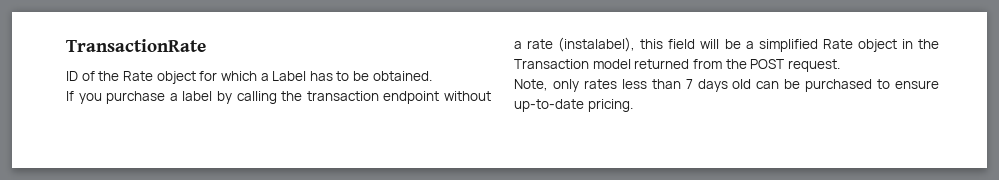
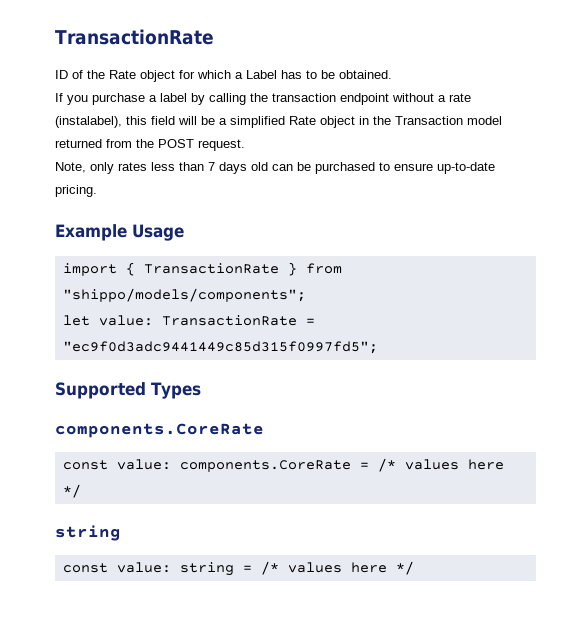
+ Example Usage
+ import { TransactionRate } from "shippo/models/components";
+ let value: TransactionRate = "ec9f0d3adc9441449c85d315f0997fd5";
+ Supported Types
+ components.CoreRate
+ const value: components.CoreRate = /* values here */
+ string
+ const value: string = /* values here */

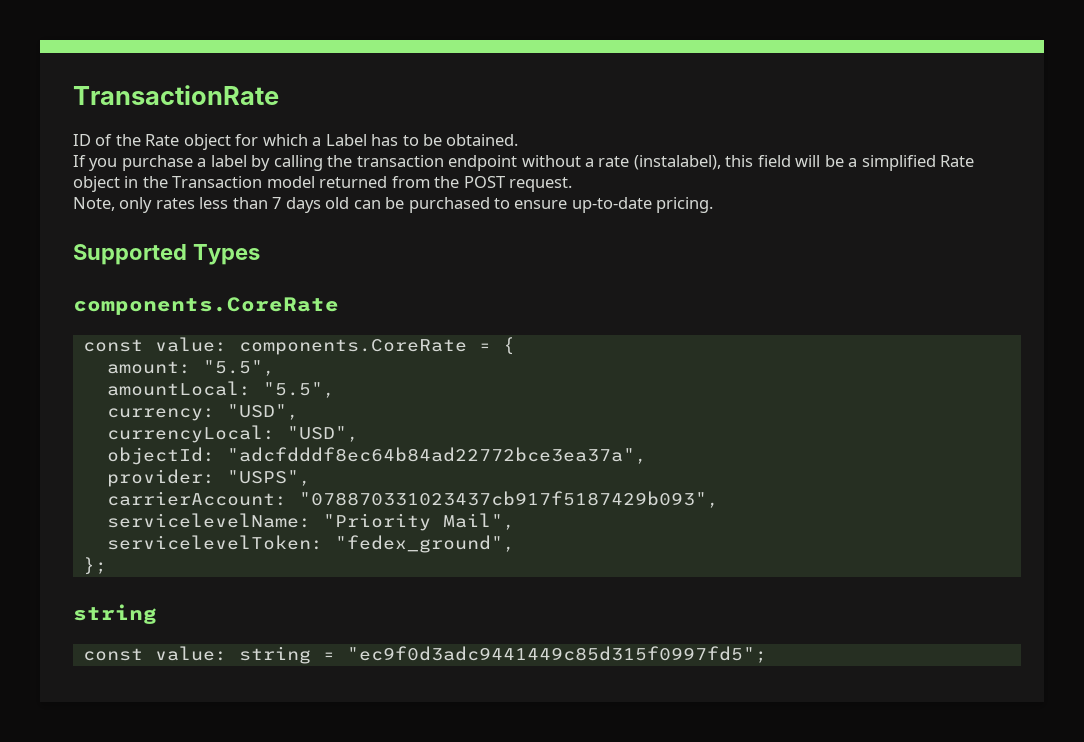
- Example Usage
- import { TransactionRate } from "shippo/models/components";
- let value: TransactionRate = "ec9f0d3adc9441449c85d315f0997fd5";
- const value: components.CoreRate = /* values here */
+ const value: components.CoreRate = {
+ amount: "5.5",
+ amountLocal: "5.5",
+ currency: "USD",
+ currencyLocal: "USD",
+ objectId: "adcfdddf8ec64b84ad22772bce3ea37a",
+ provider: "USPS",
+ carrierAccount: "078870331023437cb917f5187429b093",
+ servicelevelName: "Priority Mail",
+ servicelevelToken: "fedex_ground",
+ };
- const value: string = /* values here */
+ const value: string = "ec9f0d3adc9441449c85d315f0997fd5";

